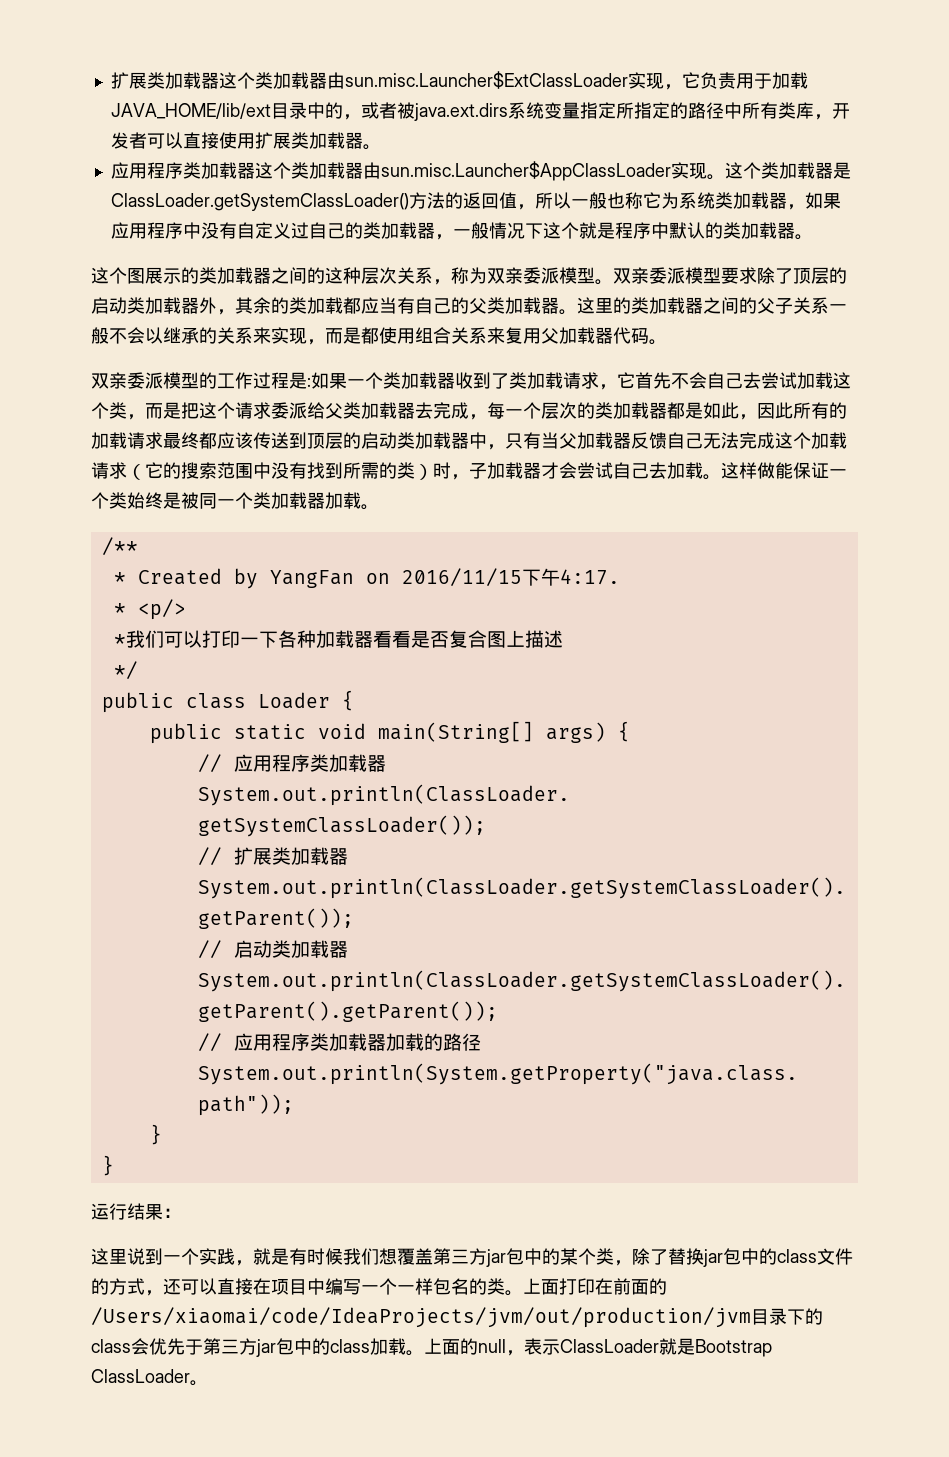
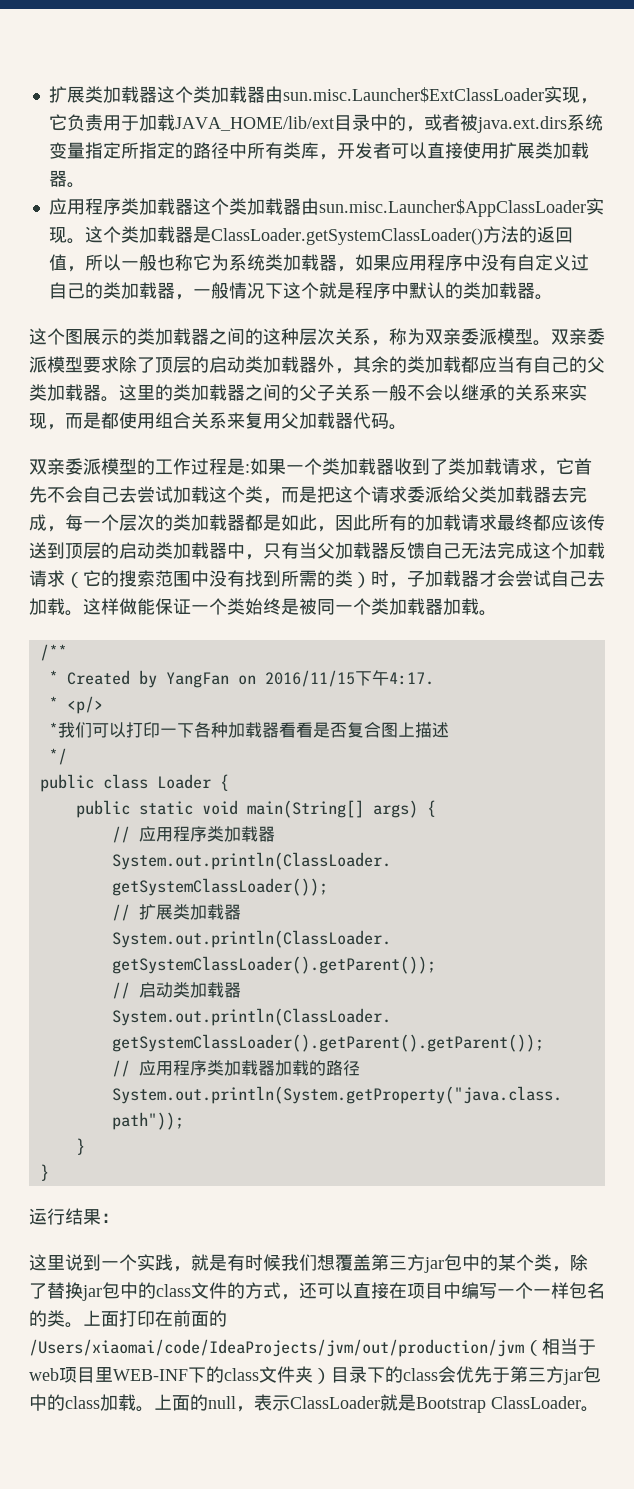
- 上面打印在前面的/Users/xiaomai/code/IdeaProjects/jvm/out/production/jvm目录下的class会优先于第三方jar包中的class加载。
+ 上面打印在前面的/Users/xiaomai/code/IdeaProjects/jvm/out/production/jvm（相当于web项目里WEB-INF下的class文件夹）目录下的class会优先于第三方jar包中的class加载。

